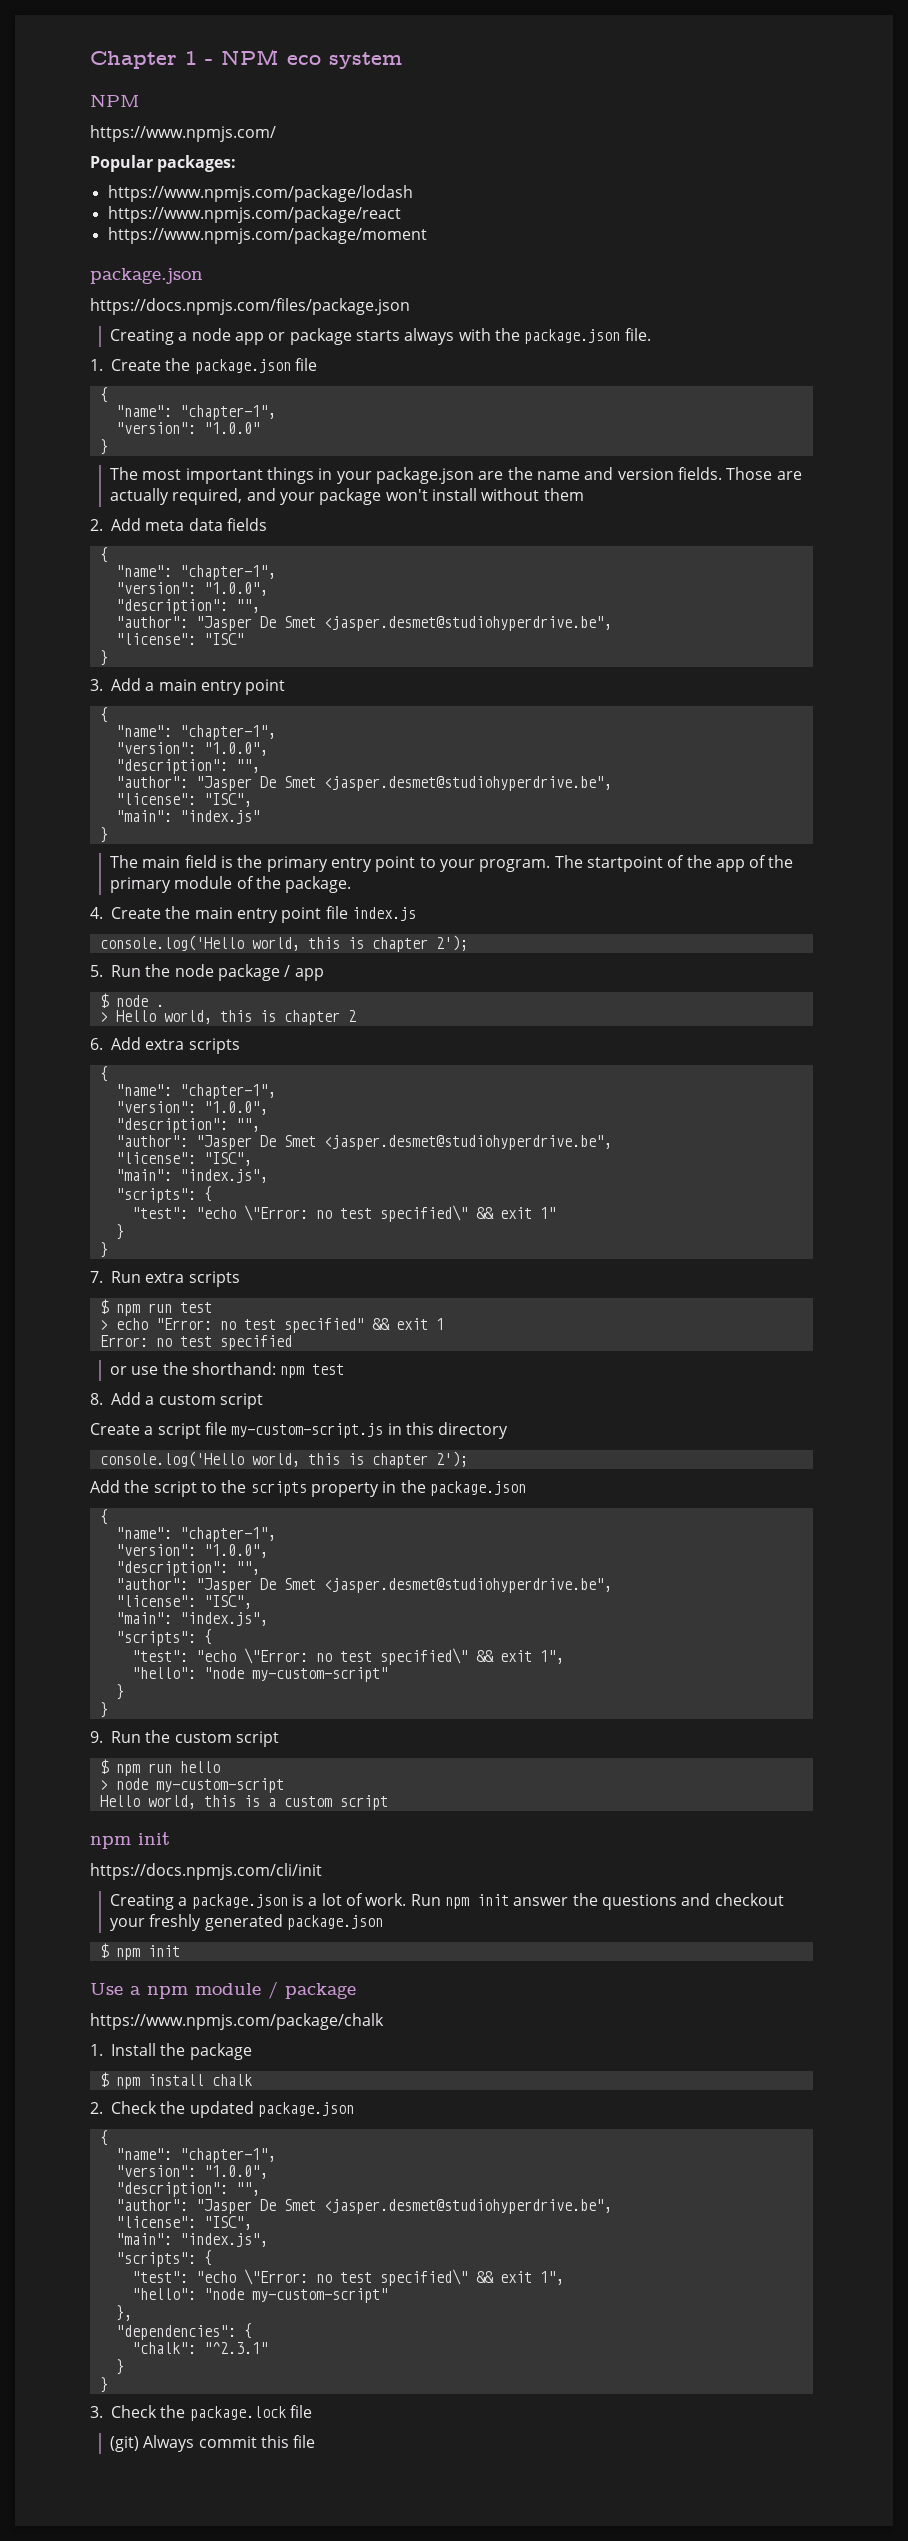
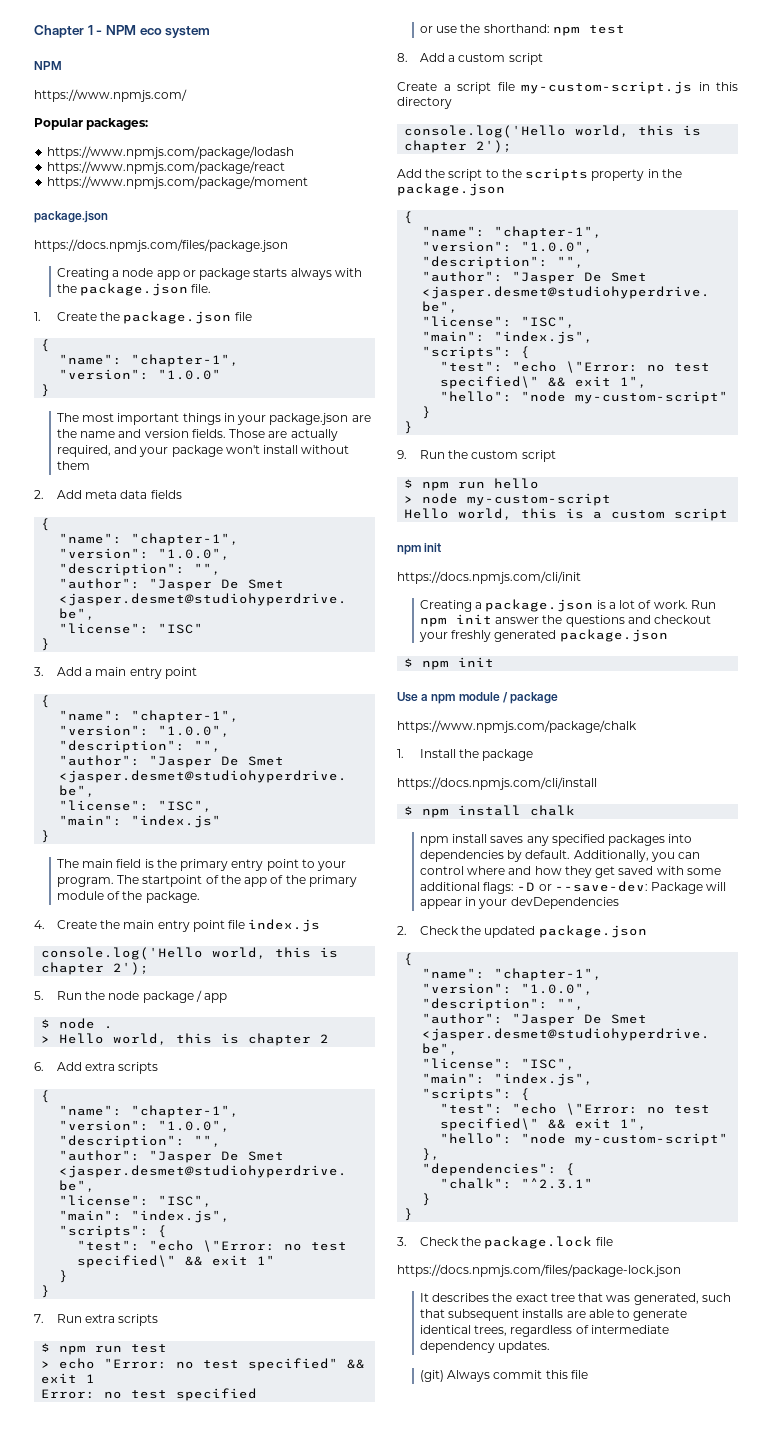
+ https://docs.npmjs.com/cli/install
+ npm install saves any specified packages into dependencies by default. Additionally, you can control where and how they get saved with some additional flags: -D or --save-dev: Package will appear in your devDependencies
+ https://docs.npmjs.com/files/package-lock.json
+ It describes the exact tree that was generated, such that subsequent installs are able to generate identical trees, regardless of intermediate dependency updates.

